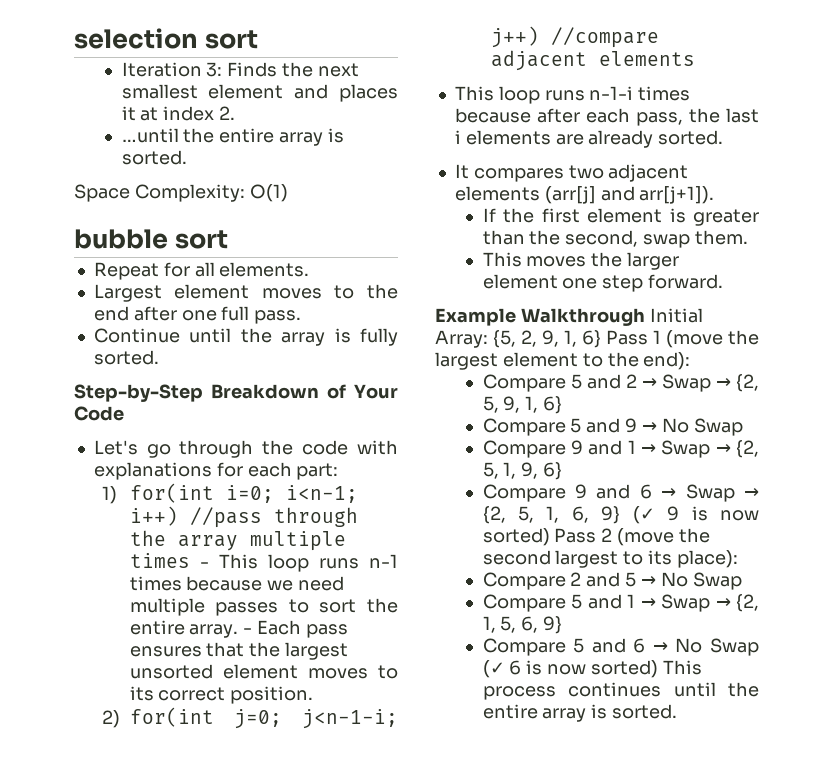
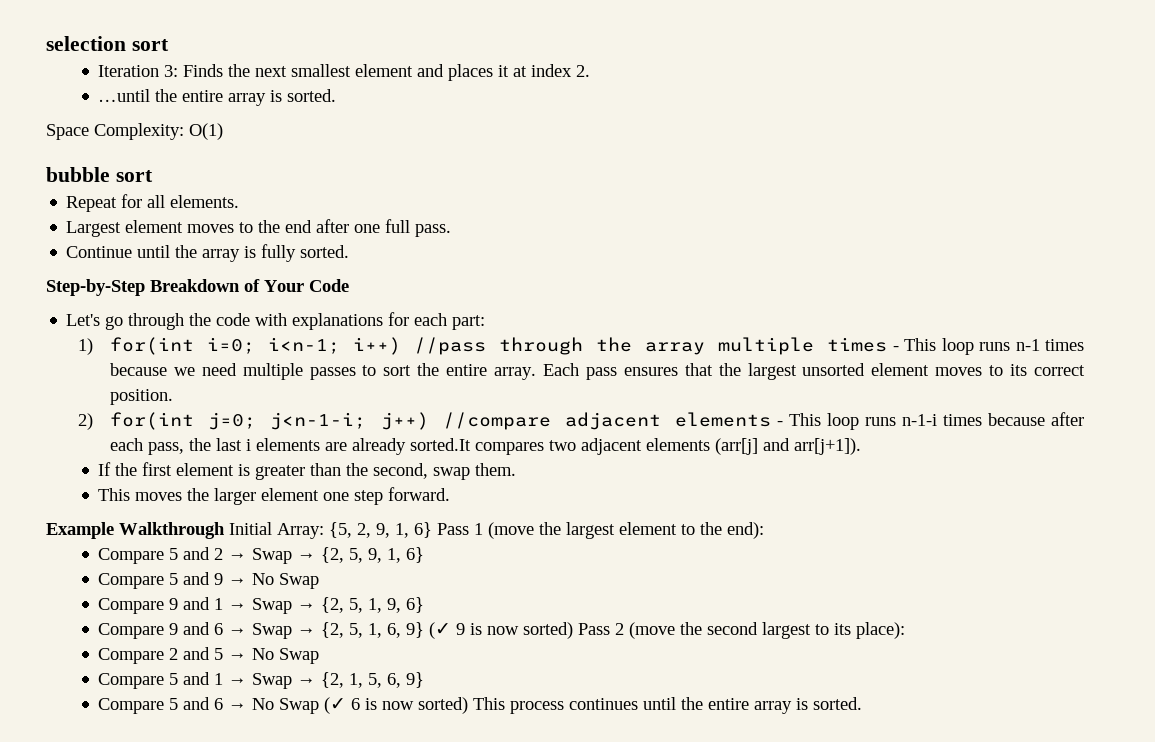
- - Each pass ensures that the largest unsorted element moves to its correct position.
+ Each pass ensures that the largest unsorted element moves to its correct position.
- 2) for(int j=0; j<n-1-i; j++) //compare adjacent elements
- This loop runs n-1-i times because after each pass, the last i elements are already sorted.
- It compares two adjacent elements (arr[j] and arr[j+1]).
+ 2) for(int j=0; j<n-1-i; j++) //compare adjacent elements - This loop runs n-1-i times because after each pass, the last i elements are already sorted.It compares two adjacent elements (arr[j] and arr[j+1]).

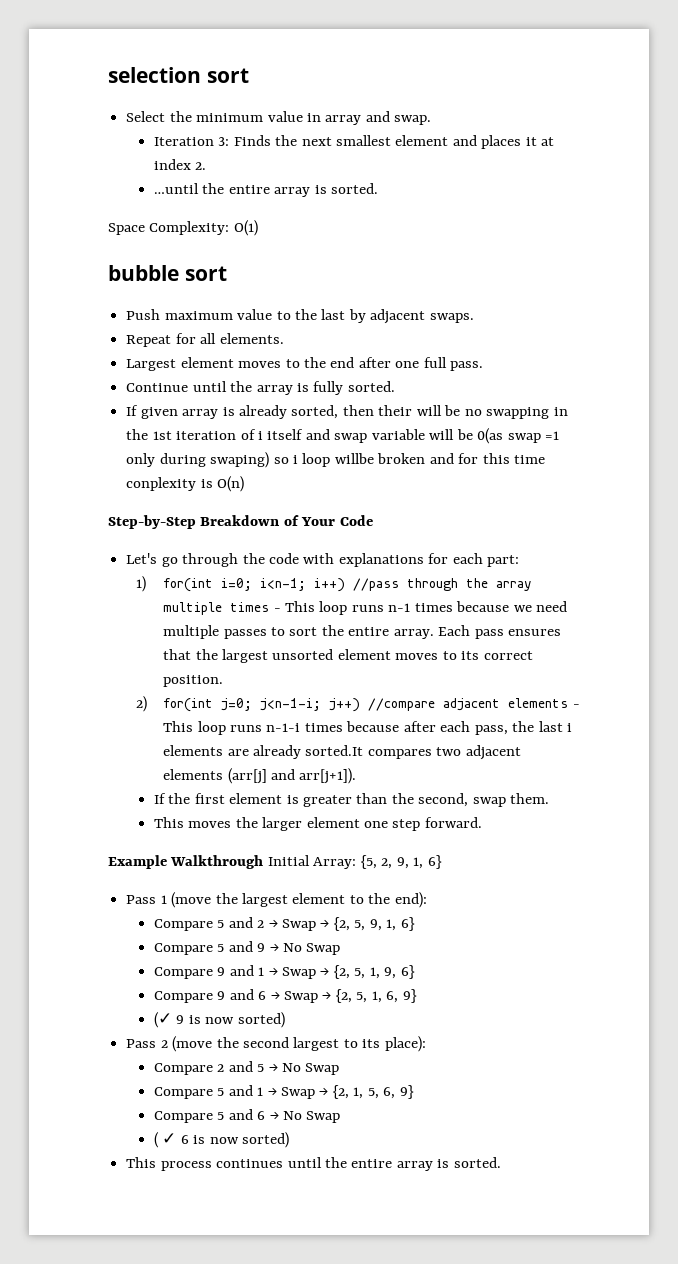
+ Select the minimum value in array and swap.
+ Push maximum value to the last by adjacent swaps.
+ If given array is already sorted, then their will be no swapping in the 1st iteration of i itself and swap variable will be 0(as swap =1 only during swaping) so i loop willbe broken and for this time conplexity is O(n)
- Example Walkthrough Initial Array: {5, 2, 9, 1, 6} Pass 1 (move the largest element to the end):
+ Example Walkthrough Initial Array: {5, 2, 9, 1, 6}
+ Pass 1 (move the largest element to the end):
- Compare 9 and 6 → Swap → {2, 5, 1, 6, 9} (✓ 9 is now sorted) Pass 2 (move the second largest to its place):
+ Compare 9 and 6 → Swap → {2, 5, 1, 6, 9}
+ (✓ 9 is now sorted)
+ Pass 2 (move the second largest to its place):
- Compare 5 and 6 → No Swap (✓ 6 is now sorted) This process continues until the entire array is sorted.
+ Compare 5 and 6 → No Swap
+ ( ✓ 6 is now sorted)
+ This process continues until the entire array is sorted.

